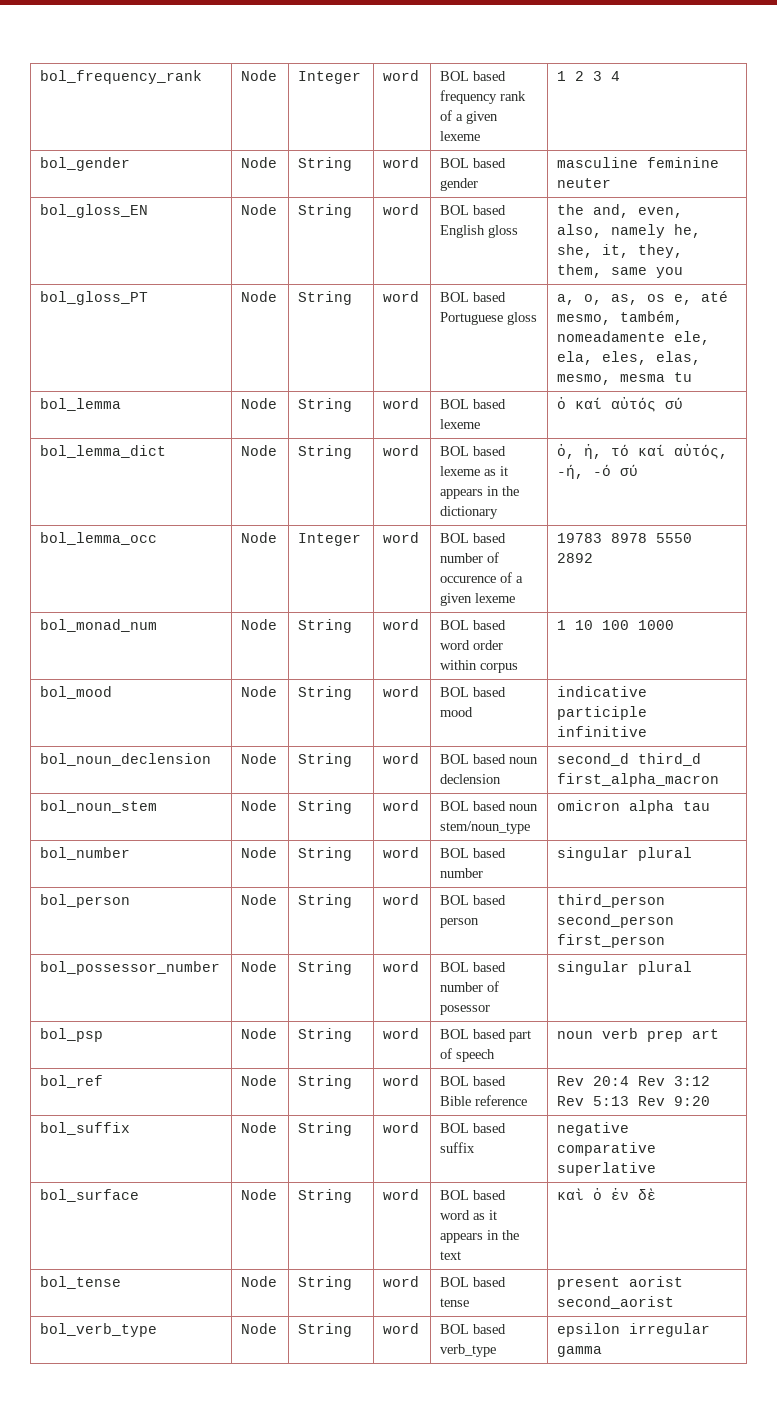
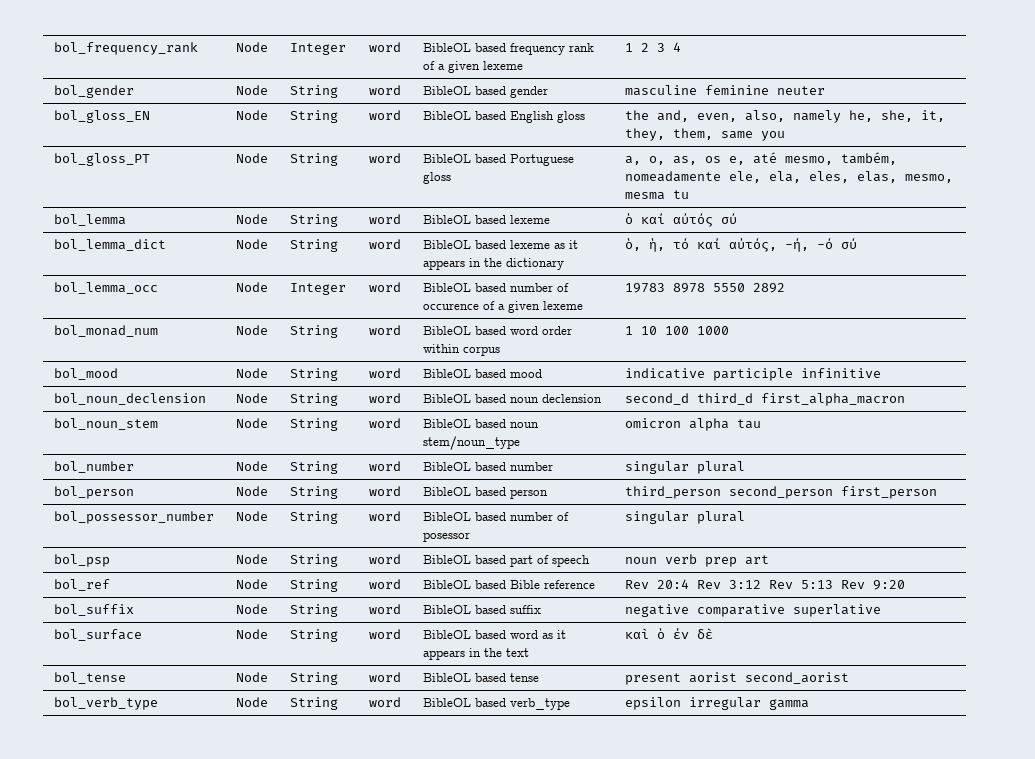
- bol_frequency_rank | Node | Integer | word | BOL based frequency rank of a given lexeme | 1 2 3 4
+ bol_frequency_rank | Node | Integer | word | BibleOL based frequency rank of a given lexeme | 1 2 3 4
- bol_gender | Node | String | word | BOL based gender | masculine feminine neuter
+ bol_gender | Node | String | word | BibleOL based gender | masculine feminine neuter
- bol_gloss_EN | Node | String | word | BOL based English gloss | the and, even, also, namely he, she, it, they, them, same you
+ bol_gloss_EN | Node | String | word | BibleOL based English gloss | the and, even, also, namely he, she, it, they, them, same you
- bol_gloss_PT | Node | String | word | BOL based Portuguese gloss | a, o, as, os e, até mesmo, também, nomeadamente ele, ela, eles, elas, mesmo, mesma tu
+ bol_gloss_PT | Node | String | word | BibleOL based Portuguese gloss | a, o, as, os e, até mesmo, também, nomeadamente ele, ela, eles, elas, mesmo, mesma tu
- bol_lemma | Node | String | word | BOL based lexeme | ὁ καί αὐτός σύ
+ bol_lemma | Node | String | word | BibleOL based lexeme | ὁ καί αὐτός σύ
- bol_lemma_dict | Node | String | word | BOL based lexeme as it appears in the dictionary | ὁ, ἡ, τό καί αὐτός, -ή, -ό σύ
+ bol_lemma_dict | Node | String | word | BibleOL based lexeme as it appears in the dictionary | ὁ, ἡ, τό καί αὐτός, -ή, -ό σύ
- bol_lemma_occ | Node | Integer | word | BOL based number of occurence of a given lexeme | 19783 8978 5550 2892
+ bol_lemma_occ | Node | Integer | word | BibleOL based number of occurence of a given lexeme | 19783 8978 5550 2892
- bol_monad_num | Node | String | word | BOL based word order within corpus | 1 10 100 1000
+ bol_monad_num | Node | String | word | BibleOL based word order within corpus | 1 10 100 1000
- bol_mood | Node | String | word | BOL based mood | indicative participle infinitive
+ bol_mood | Node | String | word | BibleOL based mood | indicative participle infinitive
- bol_noun_declension | Node | String | word | BOL based noun declension | second_d third_d first_alpha_macron
+ bol_noun_declension | Node | String | word | BibleOL based noun declension | second_d third_d first_alpha_macron
- bol_noun_stem | Node | String | word | BOL based noun stem/noun_type | omicron alpha tau
+ bol_noun_stem | Node | String | word | BibleOL based noun stem/noun_type | omicron alpha tau
- bol_number | Node | String | word | BOL based number | singular plural
+ bol_number | Node | String | word | BibleOL based number | singular plural
- bol_person | Node | String | word | BOL based person | third_person second_person first_person
+ bol_person | Node | String | word | BibleOL based person | third_person second_person first_person
- bol_possessor_number | Node | String | word | BOL based number of posessor | singular plural
+ bol_possessor_number | Node | String | word | BibleOL based number of posessor | singular plural
- bol_psp | Node | String | word | BOL based part of speech | noun verb prep art
+ bol_psp | Node | String | word | BibleOL based part of speech | noun verb prep art
- bol_ref | Node | String | word | BOL based Bible reference | Rev 20:4 Rev 3:12 Rev 5:13 Rev 9:20
+ bol_ref | Node | String | word | BibleOL based Bible reference | Rev 20:4 Rev 3:12 Rev 5:13 Rev 9:20
- bol_suffix | Node | String | word | BOL based suffix | negative comparative superlative
+ bol_suffix | Node | String | word | BibleOL based suffix | negative comparative superlative
- bol_surface | Node | String | word | BOL based word as it appears in the text | καὶ ὁ ἐν δὲ
+ bol_surface | Node | String | word | BibleOL based word as it appears in the text | καὶ ὁ ἐν δὲ
- bol_tense | Node | String | word | BOL based tense | present aorist second_aorist
+ bol_tense | Node | String | word | BibleOL based tense | present aorist second_aorist
- bol_verb_type | Node | String | word | BOL based verb_type | epsilon irregular gamma
+ bol_verb_type | Node | String | word | BibleOL based verb_type | epsilon irregular gamma

